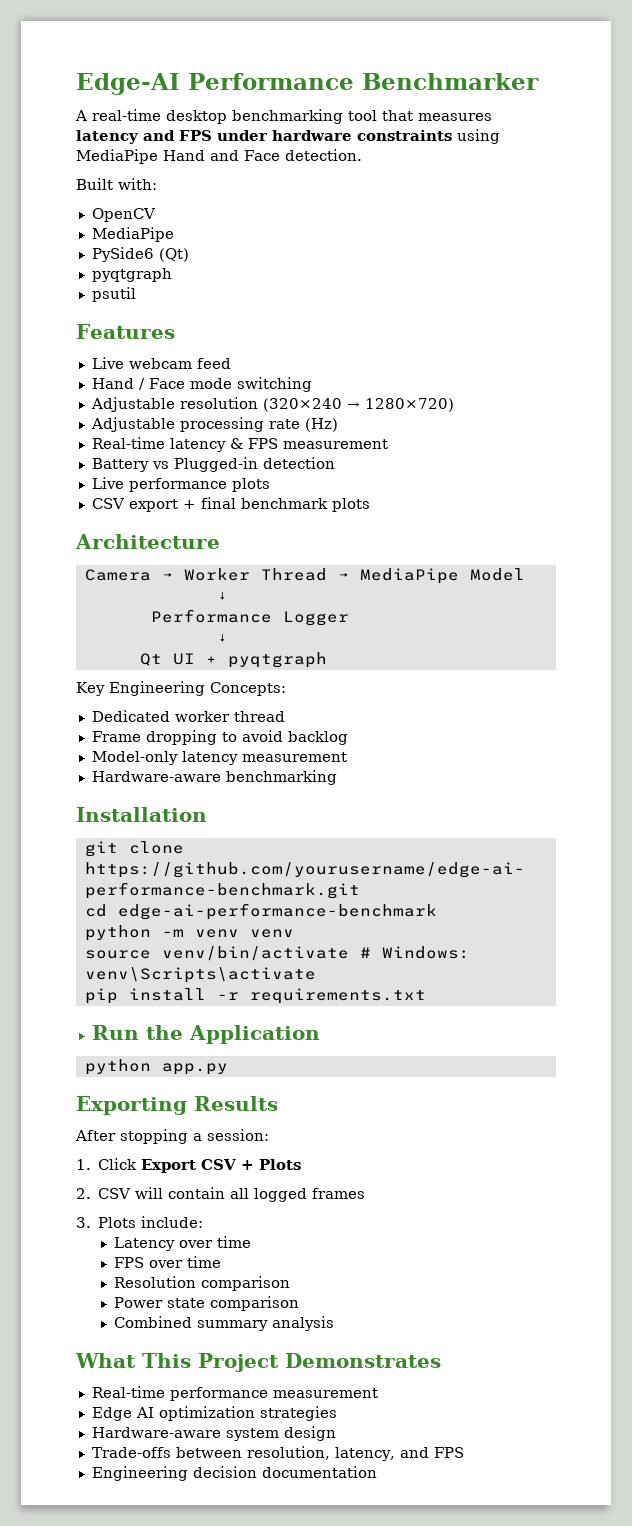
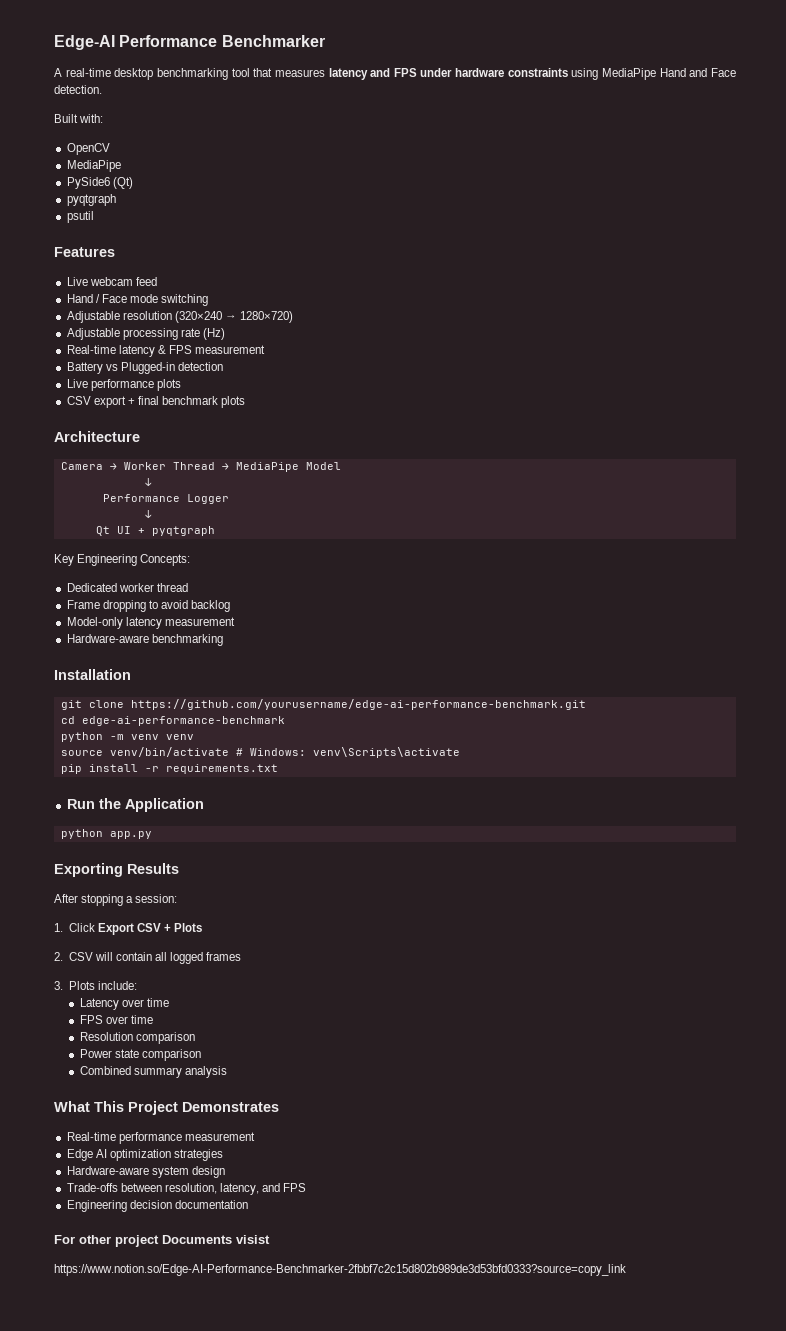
+ For other project Documents visist
+ https://www.notion.so/Edge-AI-Performance-Benchmarker-2fbbf7c2c15d802b989de3d53bfd0333?source=copy_link

